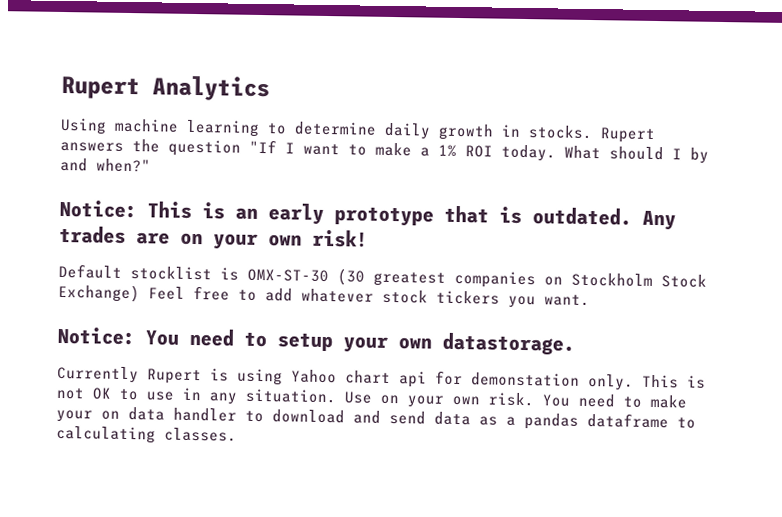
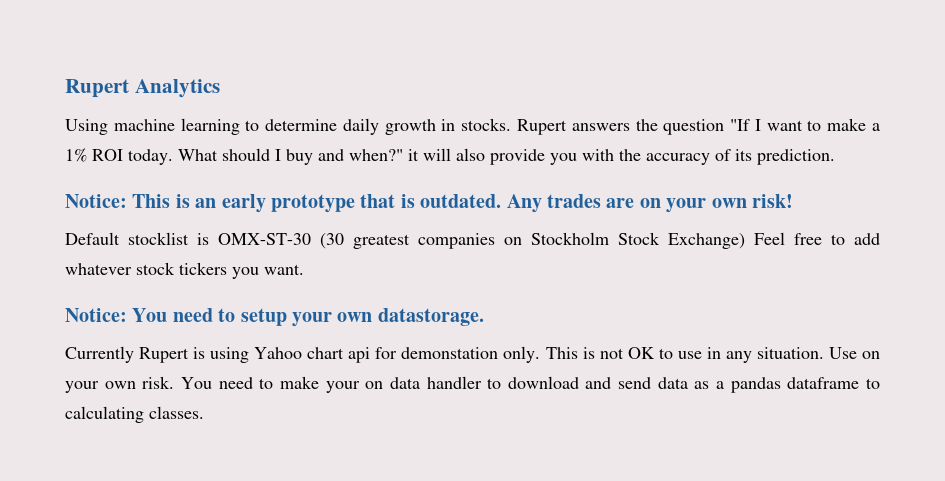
- What should I by and when?"
+ What should I buy and when?" it will also provide you with the accuracy of its prediction.

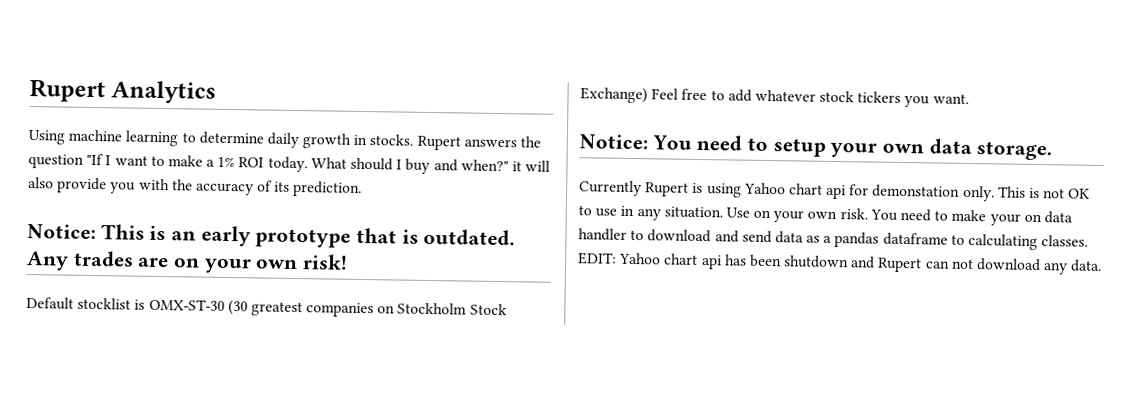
- Notice: You need to setup your own datastorage.
+ Notice: You need to setup your own data storage.
+ EDIT: Yahoo chart api has been shutdown and Rupert can not download any data.

